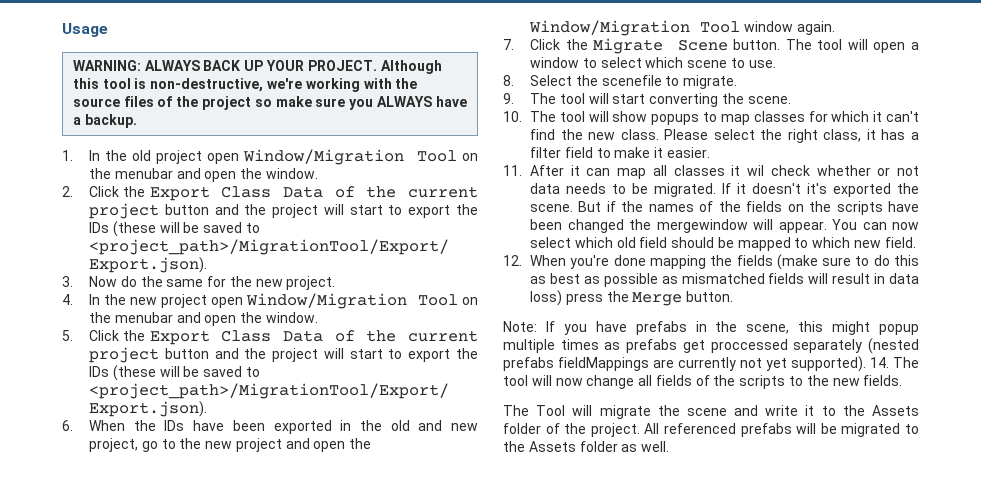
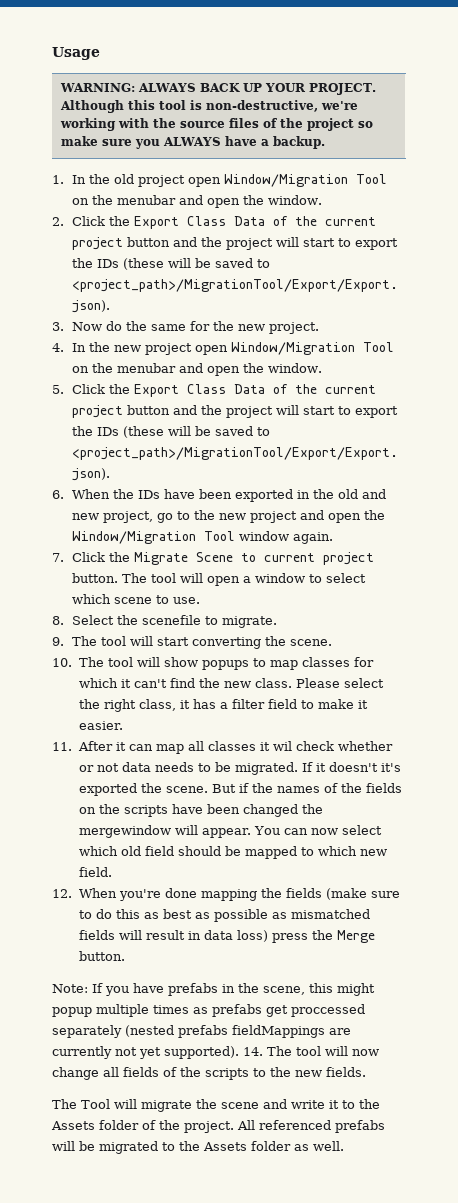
- 7. Click the Migrate Scene button.
+ 7. Click the Migrate Scene to current project button.

